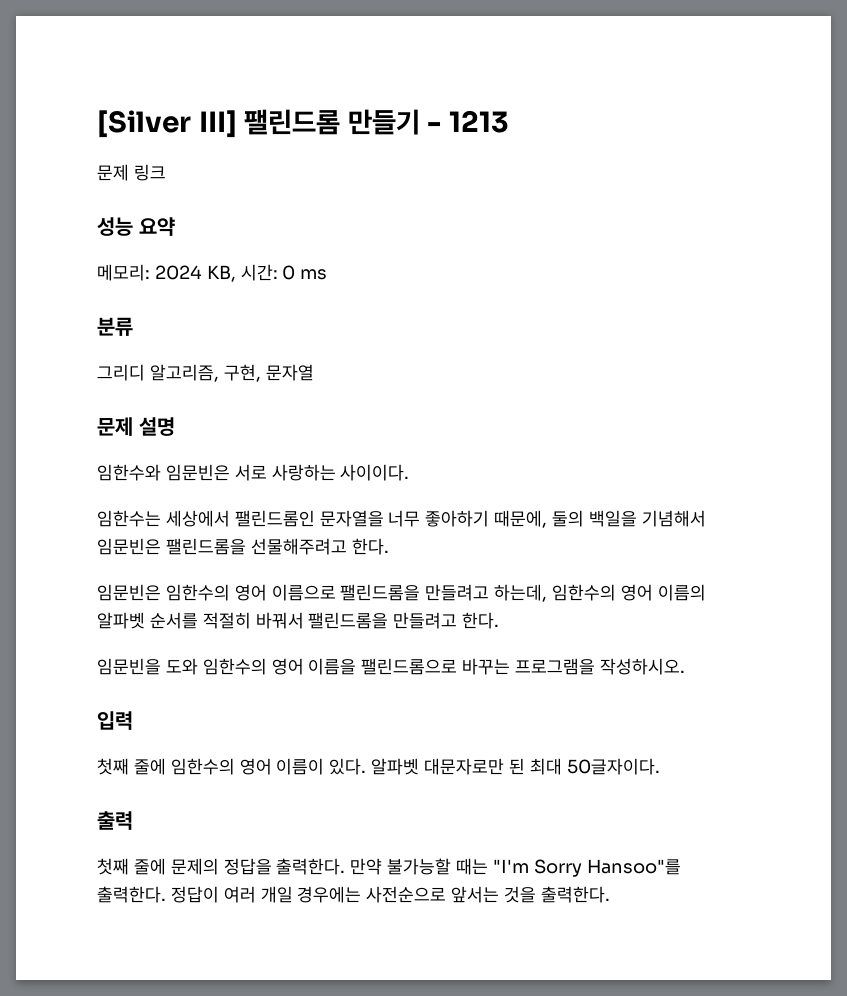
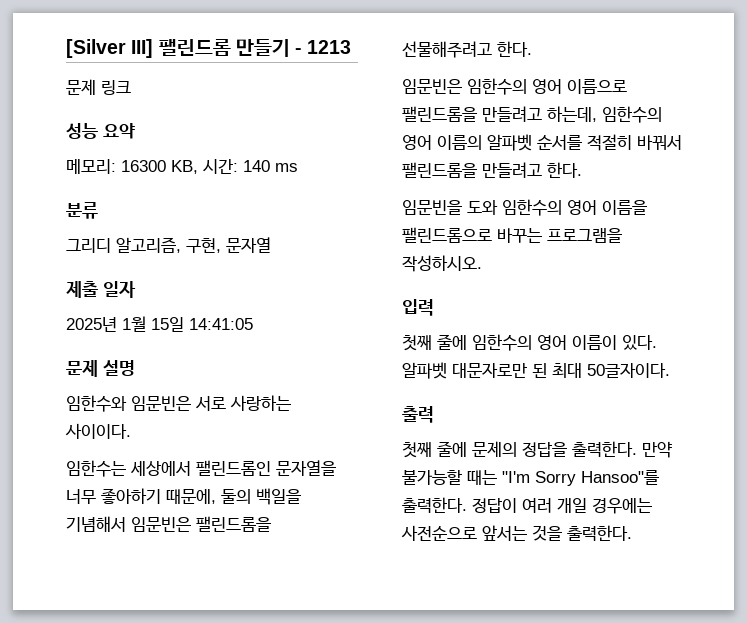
- 메모리: 2024 KB, 시간: 0 ms
+ 메모리: 16300 KB, 시간: 140 ms
+ 제출 일자
+ 2025년 1월 15일 14:41:05

